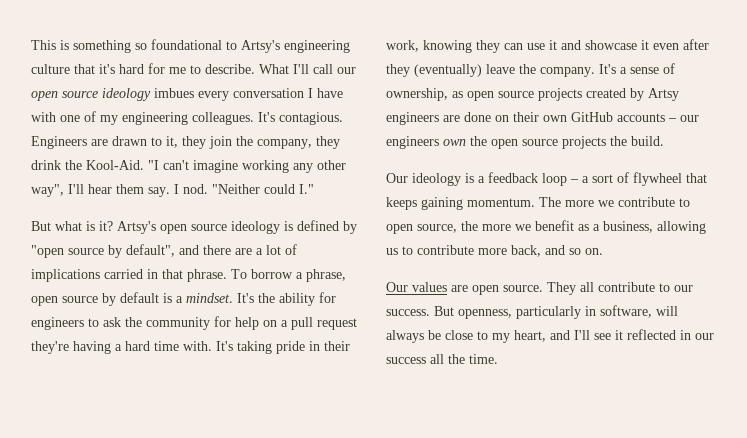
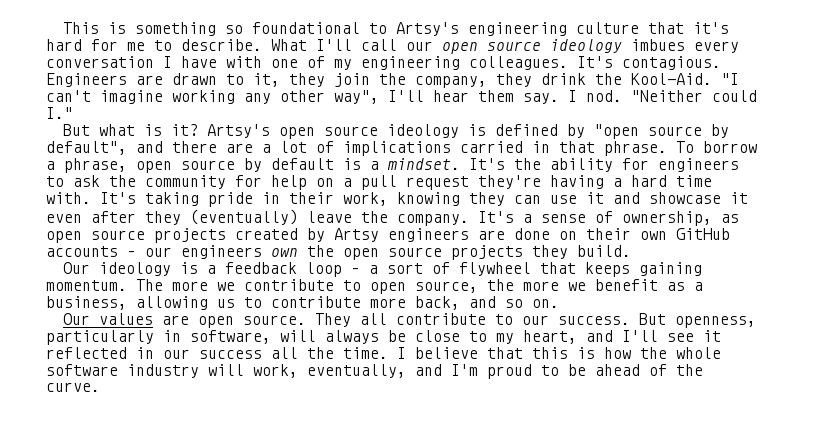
- It's a sense of ownership, as open source projects created by Artsy engineers are done on their own GitHub accounts – our engineers own the open source projects the build.
+ It's a sense of ownership, as open source projects created by Artsy engineers are done on their own GitHub accounts – our engineers own the open source projects they build.
+ I believe that this is how the whole software industry will work, eventually, and I'm proud to be ahead of the curve.

